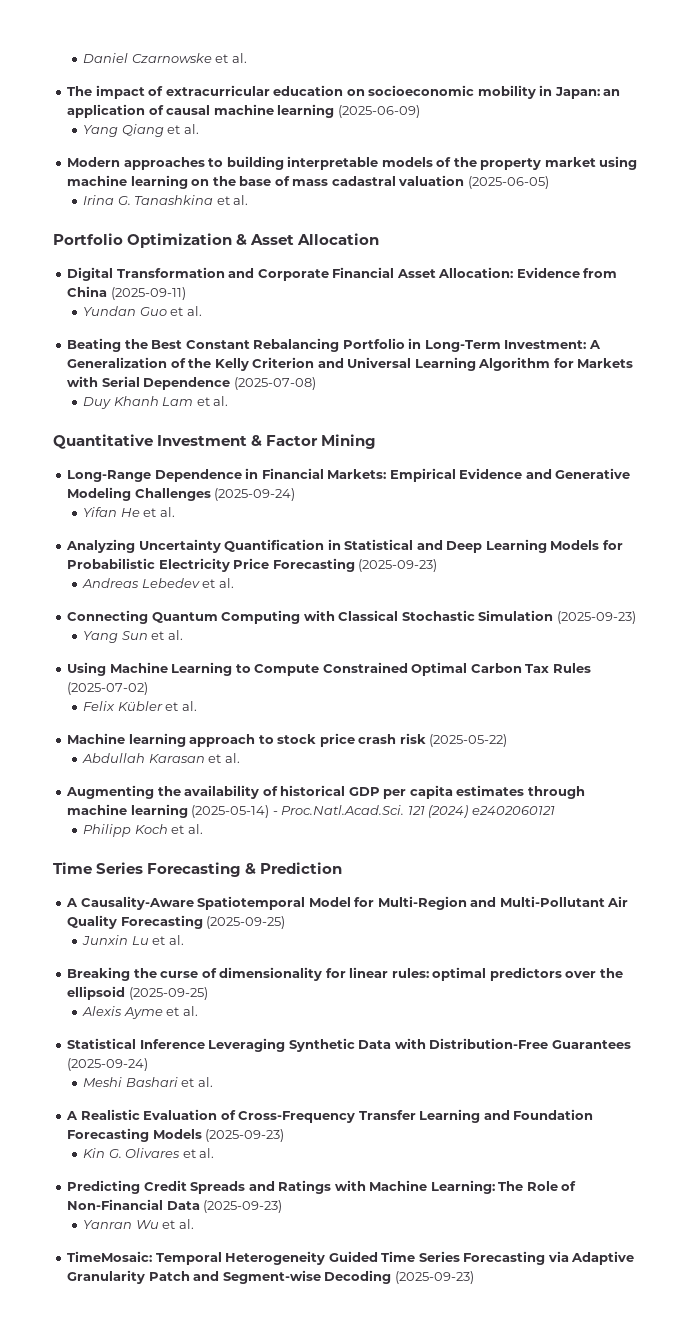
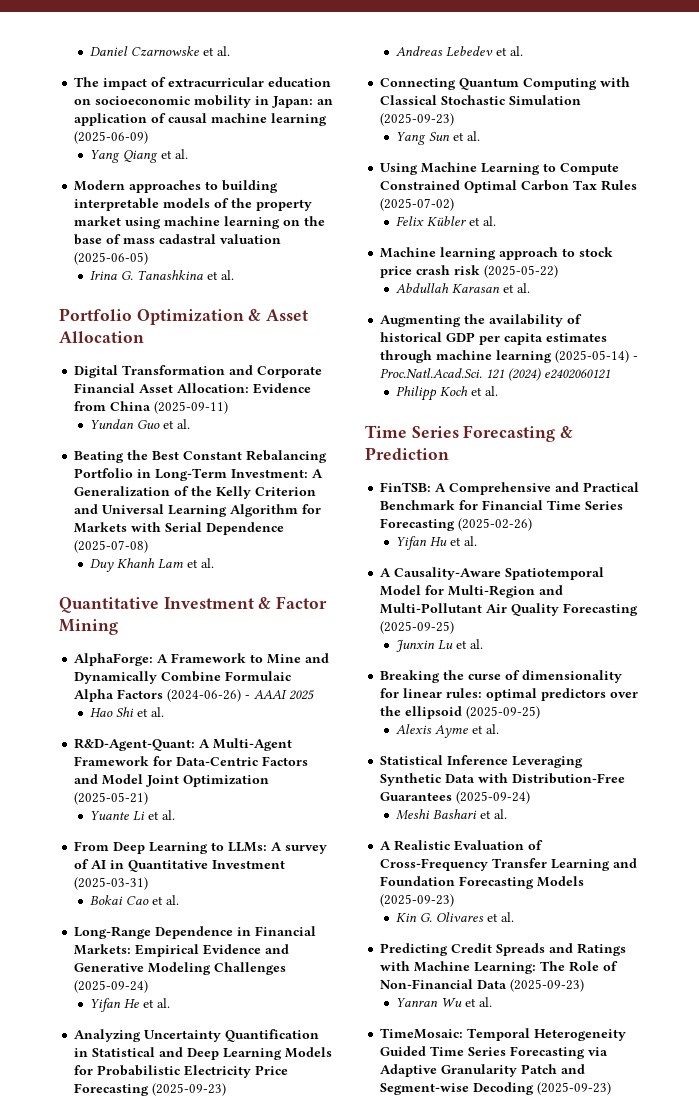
+ AlphaForge: A Framework to Mine and Dynamically Combine Formulaic Alpha Factors (2024-06-26) - AAAI 2025
+ Hao Shi et al.
+ R&D-Agent-Quant: A Multi-Agent Framework for Data-Centric Factors and Model Joint Optimization (2025-05-21)
+ Yuante Li et al.
+ From Deep Learning to LLMs: A survey of AI in Quantitative Investment (2025-03-31)
+ Bokai Cao et al.
+ FinTSB: A Comprehensive and Practical Benchmark for Financial Time Series Forecasting (2025-02-26)
+ Yifan Hu et al.

